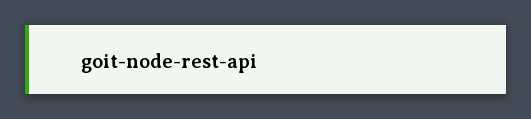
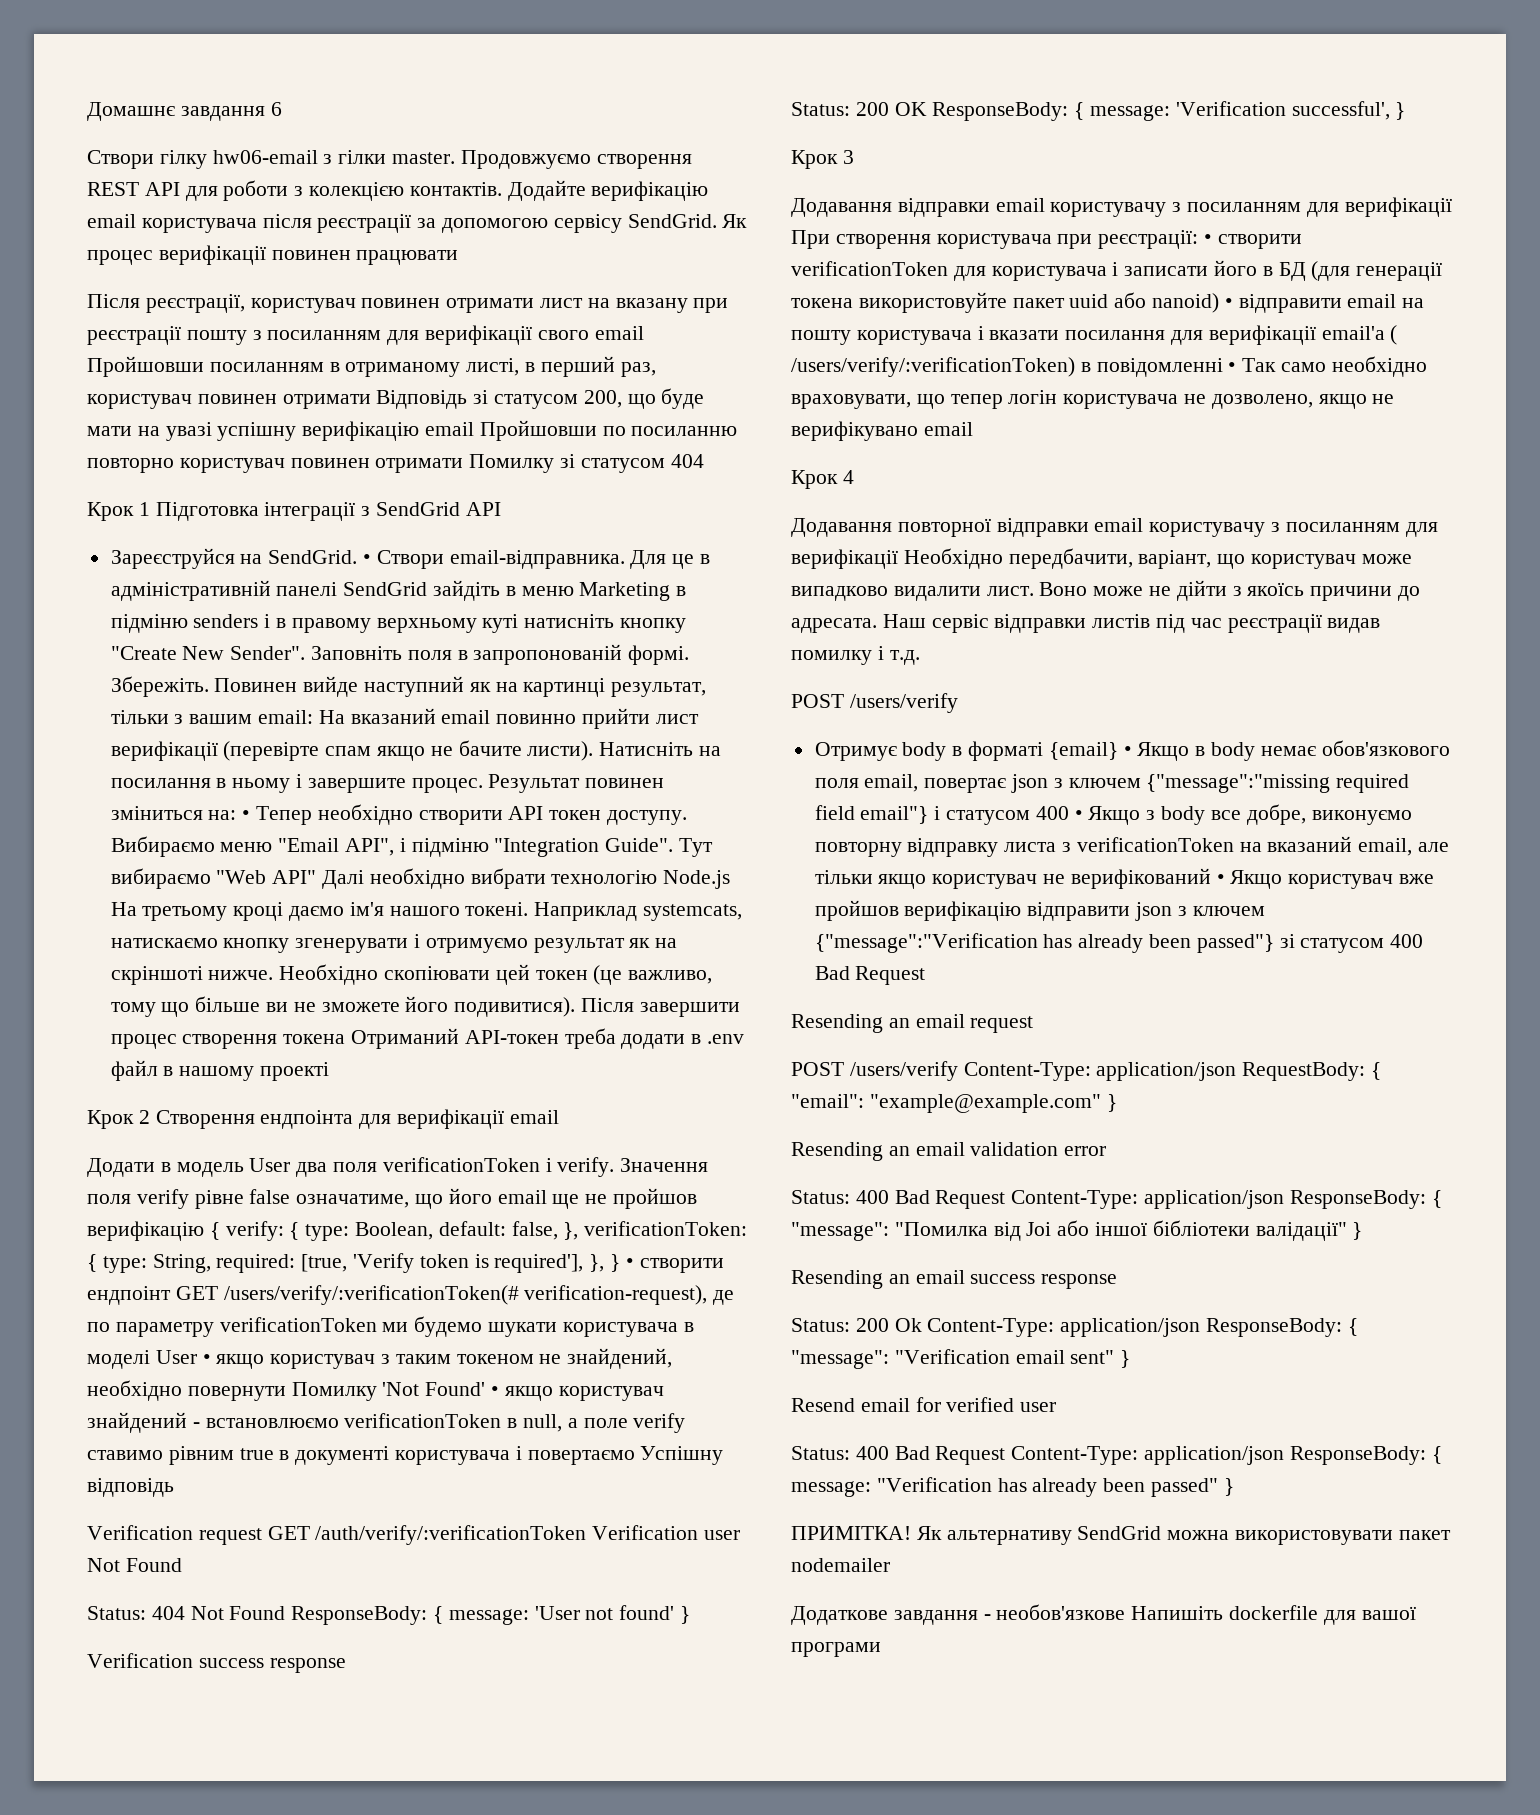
- goit-node-rest-api
+ Домашнє завдання 6
+ Створи гілку hw06-email з гілки master. Продовжуємо створення REST API для роботи з колекцією контактів. Додайте верифікацію email користувача після реєстрації за допомогою сервісу SendGrid. Як процес верифікації повинен працювати
+ Після реєстрації, користувач повинен отримати лист на вказану при реєстрації пошту з посиланням для верифікації свого email Пройшовши посиланням в отриманому листі, в перший раз, користувач повинен отримати Відповідь зі статусом 200, що буде мати на увазі успішну верифікацію email Пройшовши по посиланню повторно користувач повинен отримати Помилку зі статусом 404
+ Крок 1 Підготовка інтеграції з SendGrid API
+ Зареєструйся на SendGrid. • Створи email-відправника. Для це в адміністративній панелі SendGrid зайдіть в меню Marketing в підміню senders і в правому верхньому куті натисніть кнопку "Create New Sender". Заповніть поля в запропонованій формі. Збережіть. Повинен вийде наступний як на картинці результат, тільки з вашим email: На вказаний email повинно прийти лист верифікації (перевірте спам якщо не бачите листи). Натисніть на посилання в ньому і завершите процес. Результат повинен зміниться на: • Тепер необхідно створити API токен доступу. Вибираємо меню "Email API", і підміню "Integration Guide". Тут вибираємо "Web API" Далі необхідно вибрати технологію Node.js На третьому кроці даємо ім'я нашого токені. Наприклад systemcats, натискаємо кнопку згенерувати і отримуємо результат як на скріншоті нижче. Необхідно скопіювати цей токен (це важливо, тому що більше ви не зможете його подивитися). Після завершити процес створення токена Отриманий API-токен треба додати в .env файл в нашому проекті
+ Крок 2 Створення ендпоінта для верифікації email
+ Додати в модель User два поля verificationToken і verify. Значення поля verify рівне false означатиме, що його email ще не пройшов верифікацію { verify: { type: Boolean, default: false, }, verificationToken: { type: String, required: [true, 'Verify token is required'], }, } • створити ендпоінт GET /users/verify/:verificationToken(# verification-request), де по параметру verificationToken ми будемо шукати користувача в моделі User • якщо користувач з таким токеном не знайдений, необхідно повернути Помилку 'Not Found' • якщо користувач знайдений - встановлюємо verificationToken в null, а поле verify ставимо рівним true в документі користувача і повертаємо Успішну відповідь
+ Verification request GET /auth/verify/:verificationToken Verification user Not Found
+ Status: 404 Not Found ResponseBody: { message: 'User not found' }
+ Verification success response
+ Status: 200 OK ResponseBody: { message: 'Verification successful', }
+ Крок 3
+ Додавання відправки email користувачу з посиланням для верифікації При створення користувача при реєстрації: • створити verificationToken для користувача і записати його в БД (для генерації токена використовуйте пакет uuid або nanoid) • відправити email на пошту користувача і вказати посилання для верифікації email'а ( /users/verify/:verificationToken) в повідомленні • Так само необхідно враховувати, що тепер логін користувача не дозволено, якщо не верифікувано email
+ Крок 4
+ Додавання повторної відправки email користувачу з посиланням для верифікації Необхідно передбачити, варіант, що користувач може випадково видалити лист. Воно може не дійти з якоїсь причини до адресата. Наш сервіс відправки листів під час реєстрації видав помилку і т.д.
+ POST /users/verify
+ Отримує body в форматі {email} • Якщо в body немає обов'язкового поля email, повертає json з ключем {"message":"missing required field email"} і статусом 400 • Якщо з body все добре, виконуємо повторну відправку листа з verificationToken на вказаний email, але тільки якщо користувач не верифікований • Якщо користувач вже пройшов верифікацію відправити json з ключем {"message":"Verification has already been passed"} зі статусом 400 Bad Request
+ Resending an email request
+ POST /users/verify Content-Type: application/json RequestBody: { "email": "example@example.com" }
+ Resending an email validation error
+ Status: 400 Bad Request Content-Type: application/json ResponseBody: { "message": "Помилка від Joi або іншої бібліотеки валідації" }
+ Resending an email success response
+ Status: 200 Ok Content-Type: application/json ResponseBody: { "message": "Verification email sent" }
+ Resend email for verified user
+ Status: 400 Bad Request Content-Type: application/json ResponseBody: { message: "Verification has already been passed" }
+ ПРИМІТКА! Як альтернативу SendGrid можна використовувати пакет nodemailer
+ Додаткове завдання - необов'язкове Напишіть dockerfile для вашої програми

